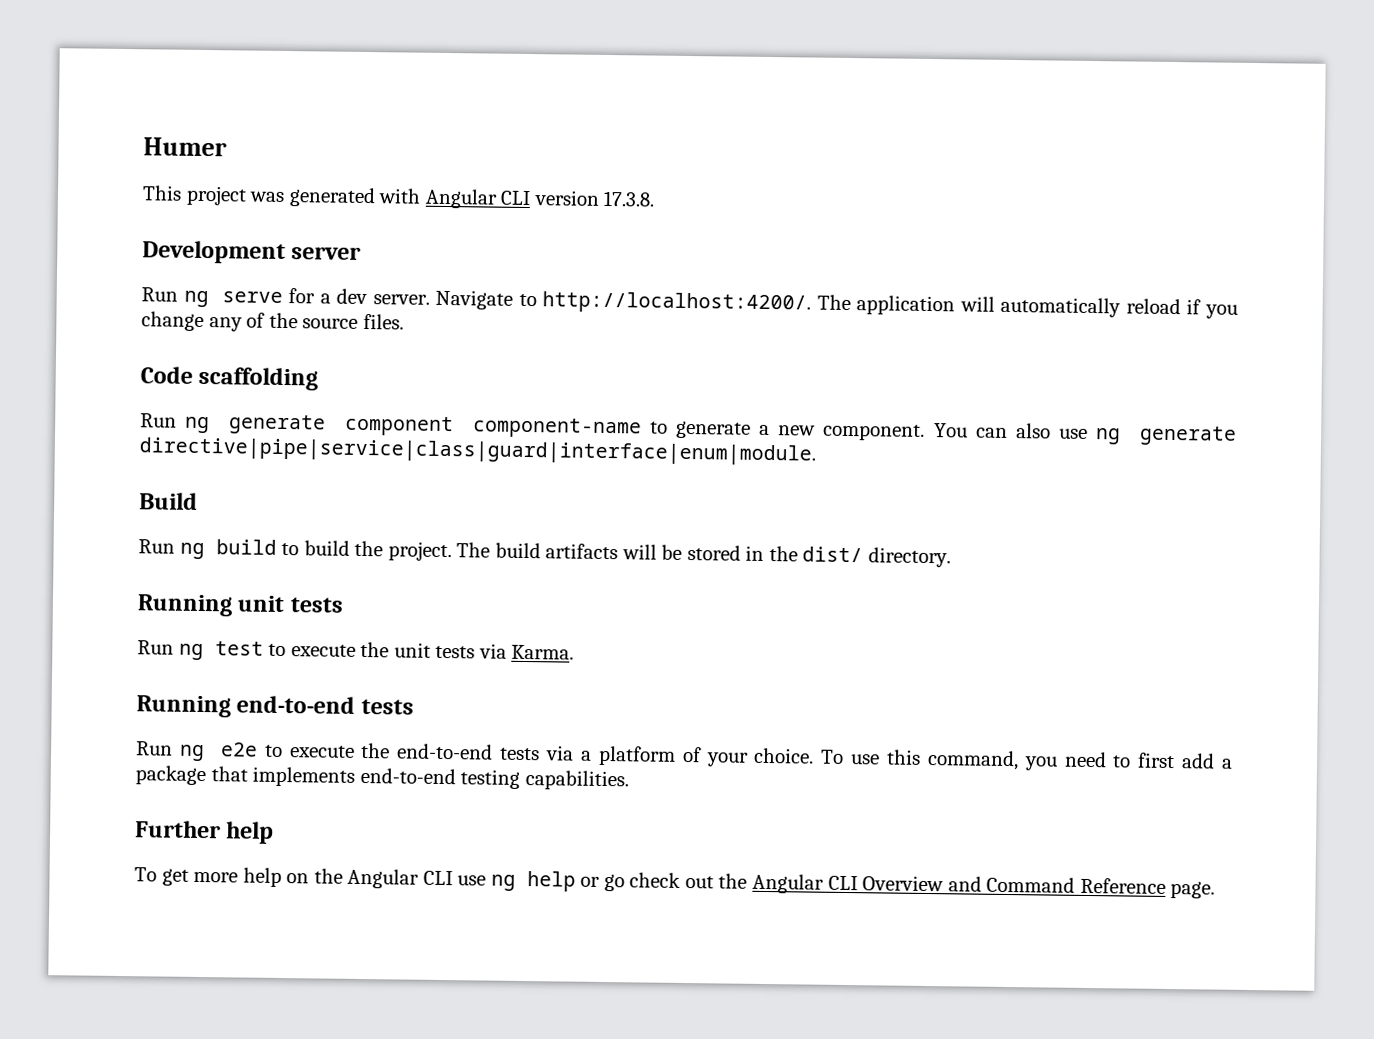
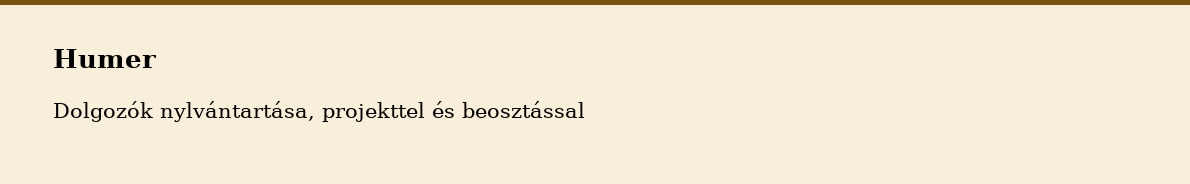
- This project was generated with Angular CLI version 17.3.8.
- Development server
- Run ng serve for a dev server. Navigate to http://localhost:4200/. The application will automatically reload if you change any of the source files.
- Code scaffolding
- Run ng generate component component-name to generate a new component. You can also use ng generate directive|pipe|service|class|guard|interface|enum|module.
- Build
- Run ng build to build the project. The build artifacts will be stored in the dist/ directory.
- Running unit tests
- Run ng test to execute the unit tests via Karma.
- Running end-to-end tests
- Run ng e2e to execute the end-to-end tests via a platform of your choice. To use this command, you need to first add a package that implements end-to-end testing capabilities.
- Further help
- To get more help on the Angular CLI use ng help or go check out the Angular CLI Overview and Command Reference page.
+ Dolgozók nylvántartása, projekttel és beosztással

